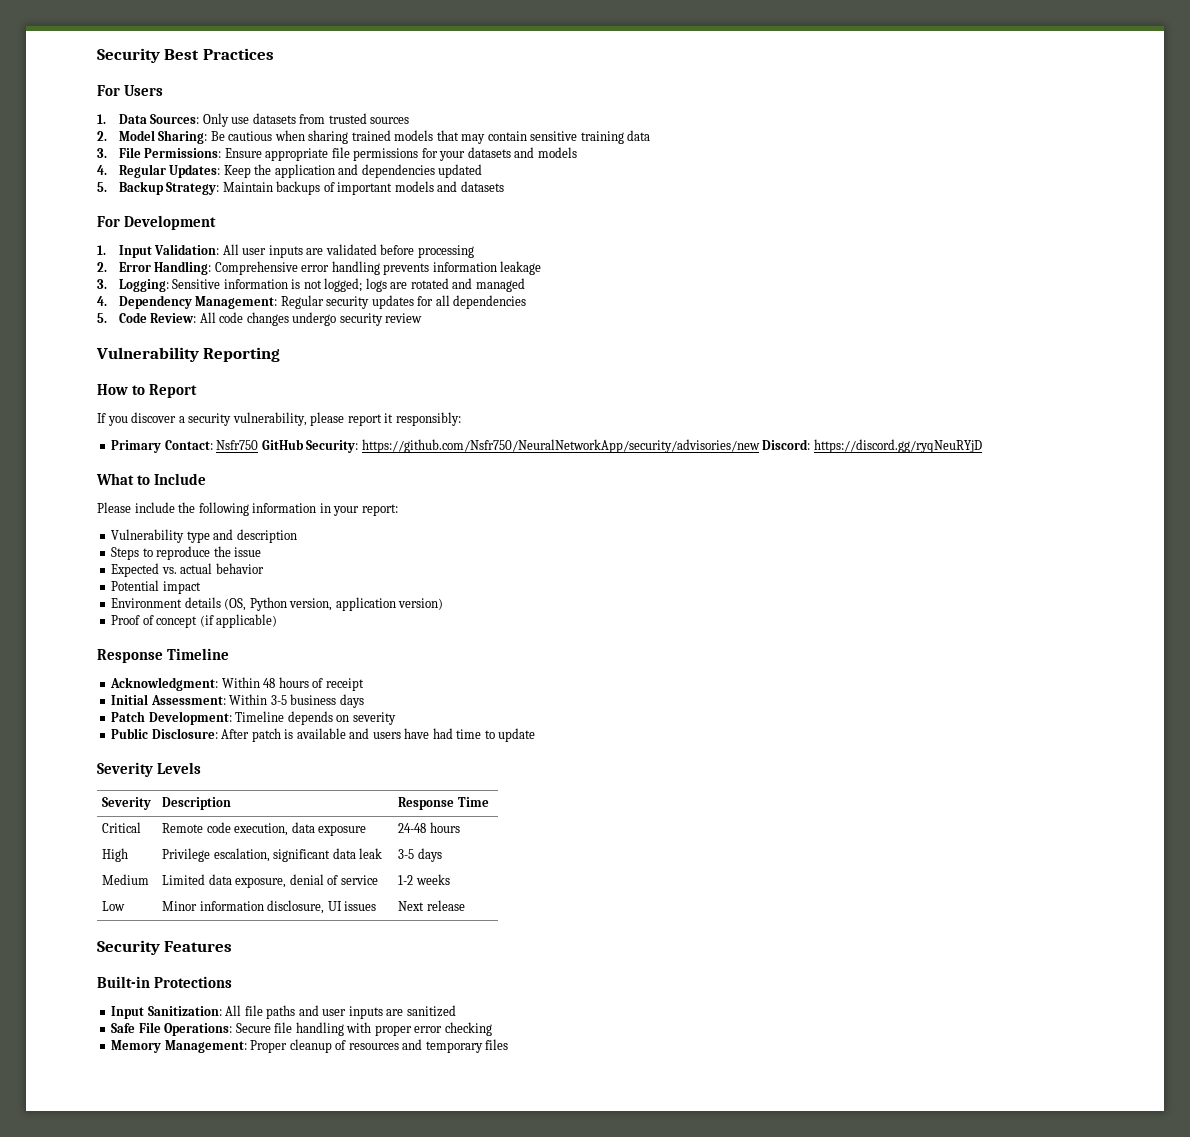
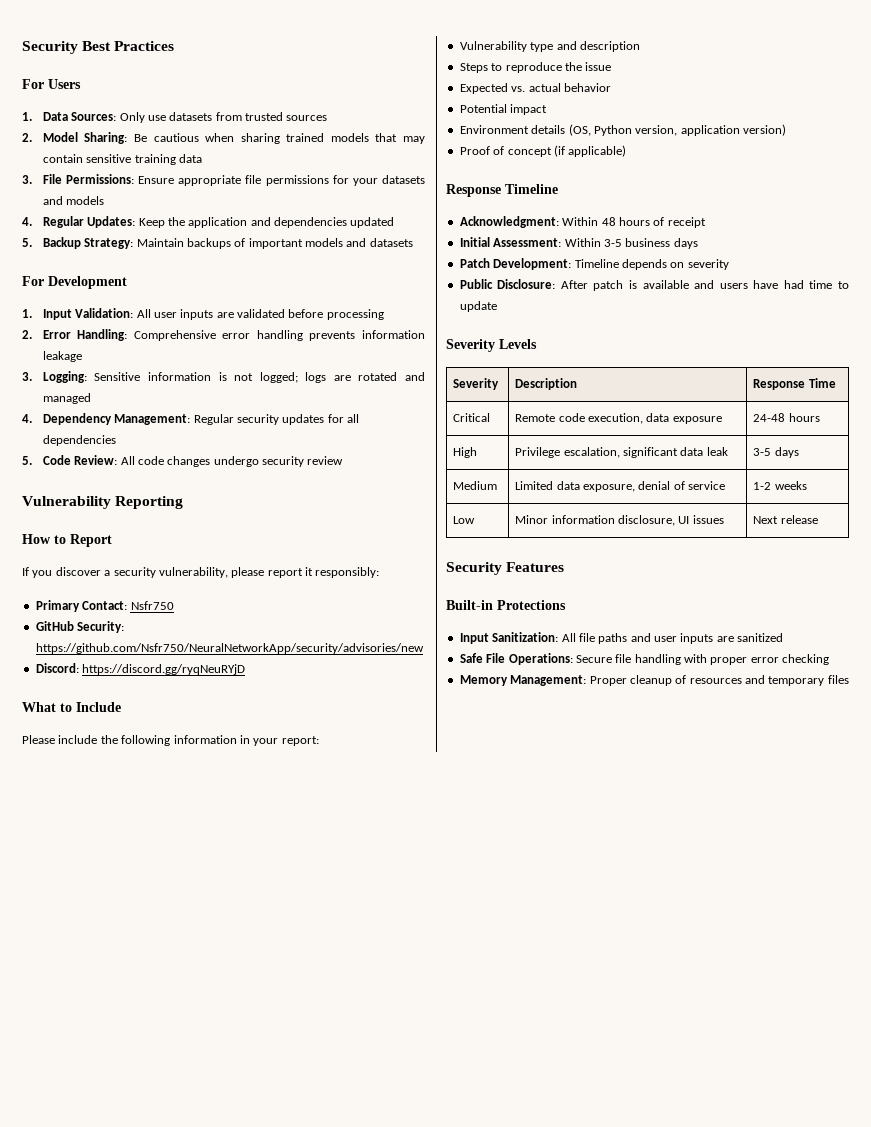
- Primary Contact: Nsfr750 GitHub Security: https://github.com/Nsfr750/NeuralNetworkApp/security/advisories/new Discord: https://discord.gg/ryqNeuRYjD
+ Primary Contact: Nsfr750
+ GitHub Security: https://github.com/Nsfr750/NeuralNetworkApp/security/advisories/new
+ Discord: https://discord.gg/ryqNeuRYjD

